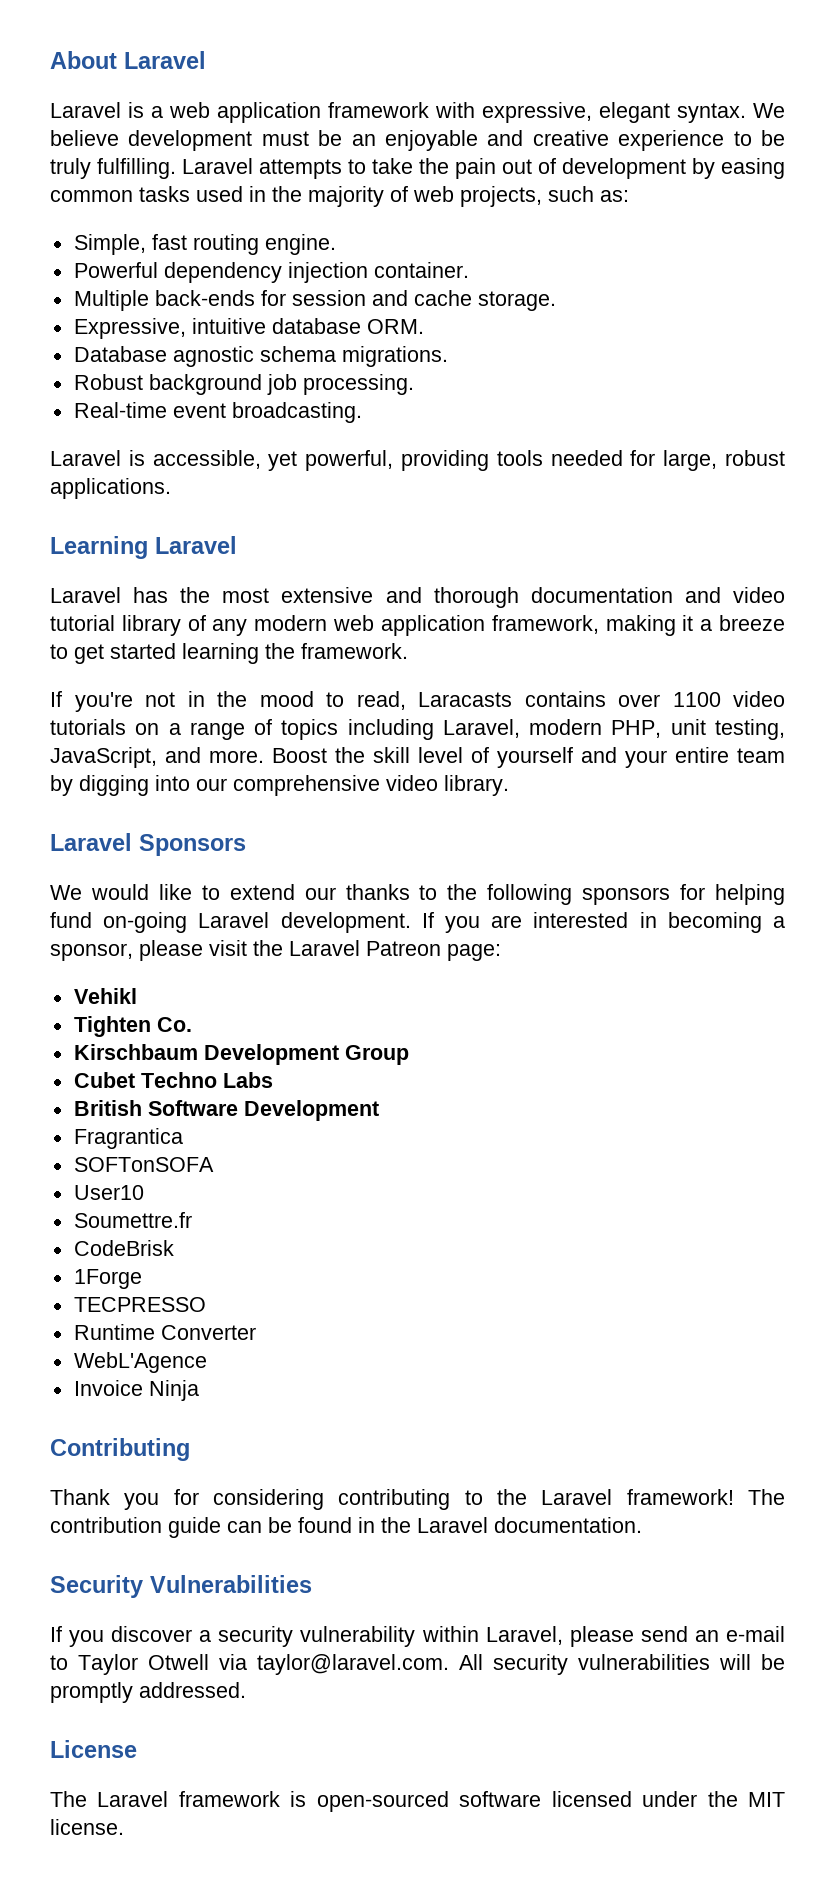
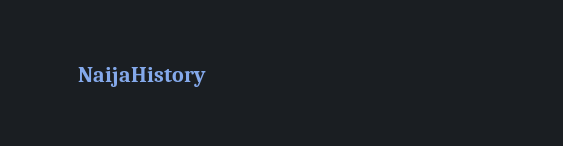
- About Laravel
- Laravel is a web application framework with expressive, elegant syntax. We believe development must be an enjoyable and creative experience to be truly fulfilling. Laravel attempts to take the pain out of development by easing common tasks used in the majority of web projects, such as:
- Simple, fast routing engine.
- Powerful dependency injection container.
- Multiple back-ends for session and cache storage.
- Expressive, intuitive database ORM.
- Database agnostic schema migrations.
- Robust background job processing.
- Real-time event broadcasting.
- Laravel is accessible, yet powerful, providing tools needed for large, robust applications.
- Learning Laravel
- Laravel has the most extensive and thorough documentation and video tutorial library of any modern web application framework, making it a breeze to get started learning the framework.
- If you're not in the mood to read, Laracasts contains over 1100 video tutorials on a range of topics including Laravel, modern PHP, unit testing, JavaScript, and more. Boost the skill level of yourself and your entire team by digging into our comprehensive video library.
- Laravel Sponsors
- We would like to extend our thanks to the following sponsors for helping fund on-going Laravel development. If you are interested in becoming a sponsor, please visit the Laravel Patreon page:
- Vehikl
- Tighten Co.
- Kirschbaum Development Group
- Cubet Techno Labs
- British Software Development
- Fragrantica
- SOFTonSOFA
- User10
- Soumettre.fr
- CodeBrisk
- 1Forge
- TECPRESSO
- Runtime Converter
- WebL'Agence
- Invoice Ninja
- Contributing
- Thank you for considering contributing to the Laravel framework! The contribution guide can be found in the Laravel documentation.
- Security Vulnerabilities
- If you discover a security vulnerability within Laravel, please send an e-mail to Taylor Otwell via taylor@laravel.com. All security vulnerabilities will be promptly addressed.
- License
- The Laravel framework is open-sourced software licensed under the MIT license.
+ NaijaHistory

